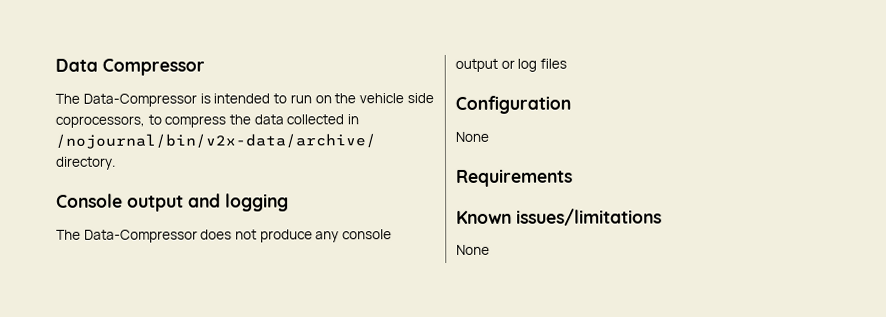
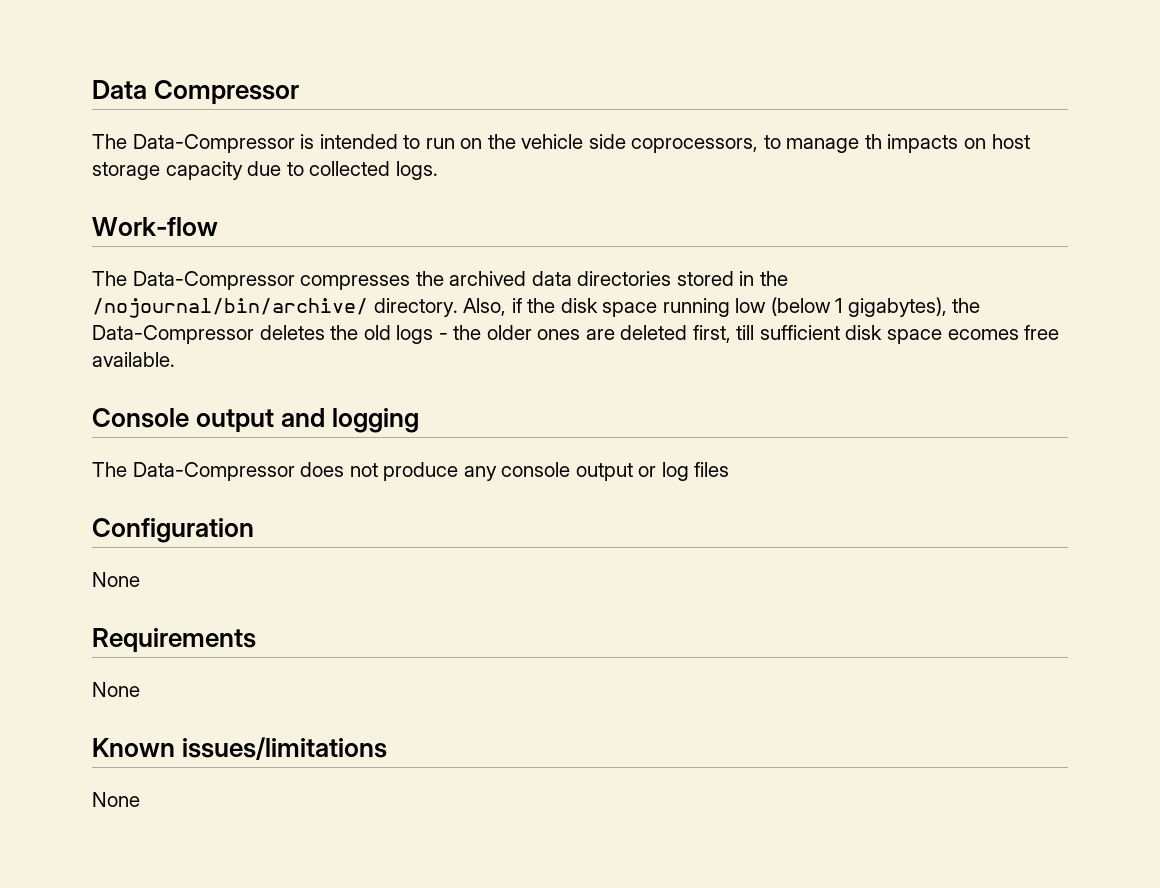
- The Data-Compressor is intended to run on the vehicle side coprocessors, to compress the data collected in /nojournal/bin/v2x-data/archive/ directory.
+ The Data-Compressor is intended to run on the vehicle side coprocessors, to manage th impacts on host storage capacity due to collected logs.
+ Work-flow
+ The Data-Compressor compresses the archived data directories stored in the /nojournal/bin/archive/ directory. Also, if the disk space running low (below 1 gigabytes), the Data-Compressor deletes the old logs - the older ones are deleted first, till sufficient disk space ecomes free available.
  Requirements
+ None

